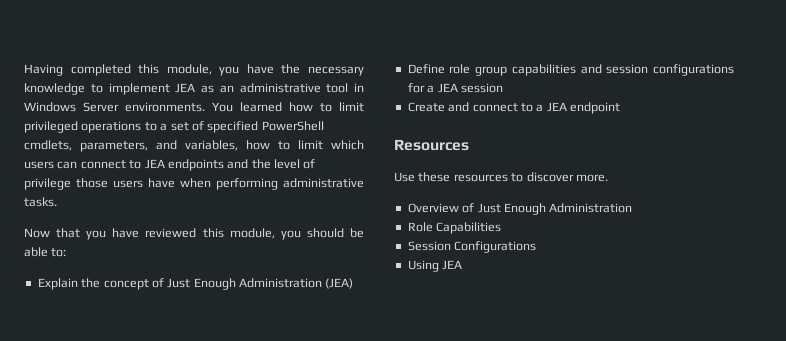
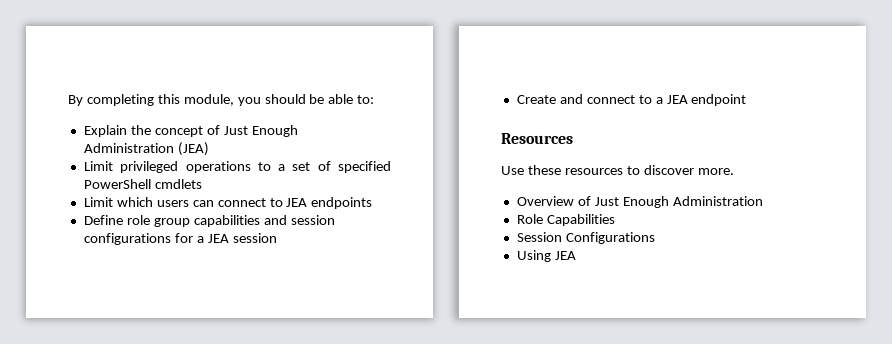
- Having completed this module, you have the necessary knowledge to implement JEA as an administrative tool in Windows Server environments. You learned how to limit privileged operations to a set of specified PowerShell cmdlets, parameters, and variables, how to limit which users can connect to JEA endpoints and the level of privilege those users have when performing administrative tasks.
- Now that you have reviewed this module, you should be able to:
+ By completing this module, you should be able to:
+ Limit privileged operations to a set of specified PowerShell cmdlets
+ Limit which users can connect to JEA endpoints

